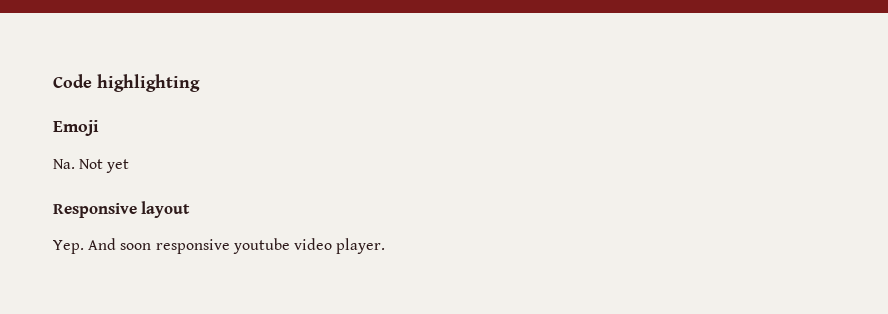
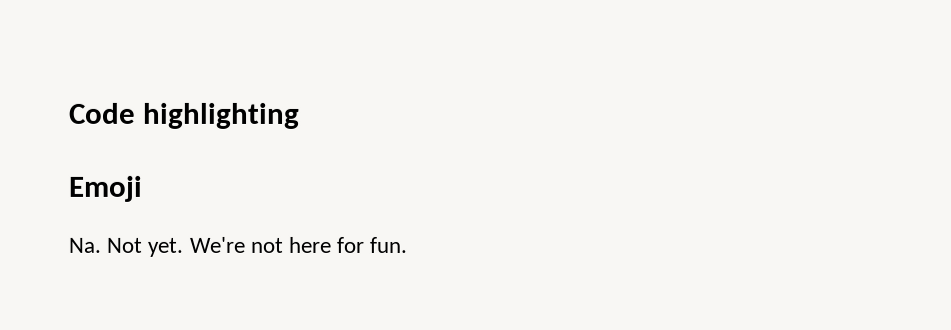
- Na. Not yet
- Responsive layout
- Yep. And soon responsive youtube video player.
+ Na. Not yet. We're not here for fun.

